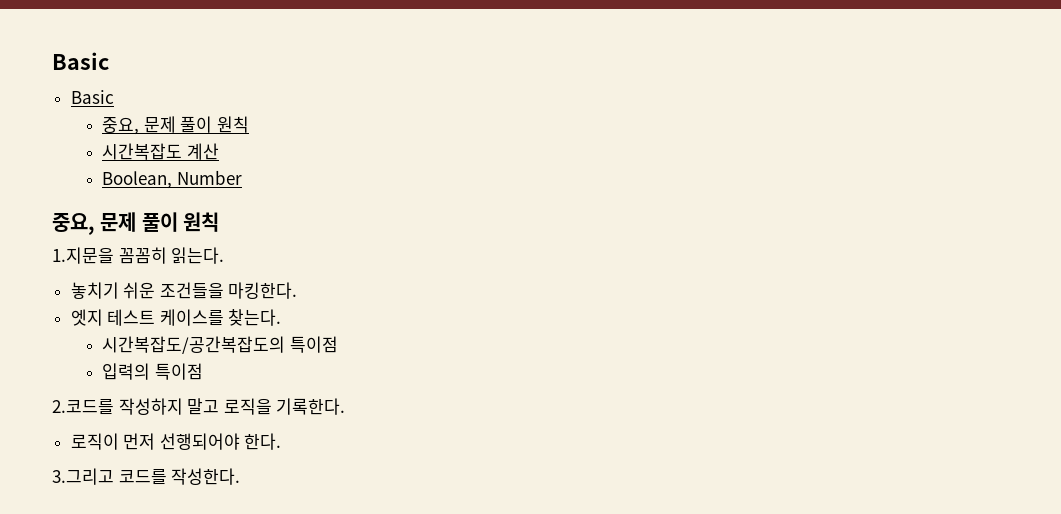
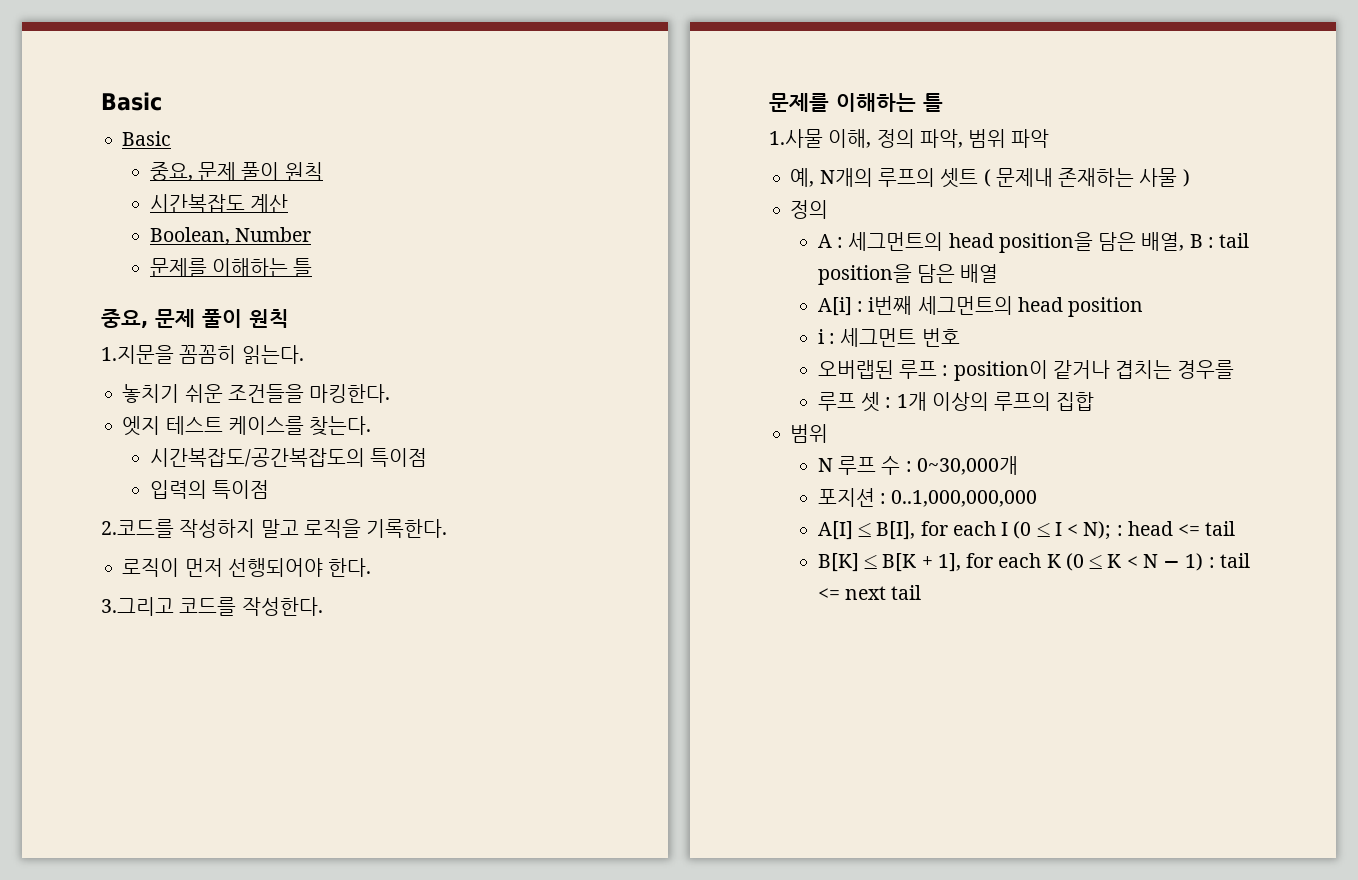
  Boolean, Number
+ 문제를 이해하는 틀
  3.그리고 코드를 작성한다.
+ 문제를 이해하는 틀
+ 1.사물 이해, 정의 파악, 범위 파악
+ 예, N개의 루프의 셋트 ( 문제내 존재하는 사물 )
+ 정의
+ A : 세그먼트의 head position을 담은 배열, B : tail position을 담은 배열
+ A[i] : i번째 세그먼트의 head position
+ i : 세그먼트 번호
+ 오버랩된 루프 : position이 같거나 겹치는 경우를
+ 루프 셋 : 1개 이상의 루프의 집합
+ 범위
+ N 루프 수 : 0~30,000개
+ 포지션 : 0..1,000,000,000
+ A[I] ≤ B[I], for each I (0 ≤ I < N); : head <= tail
+ B[K] ≤ B[K + 1], for each K (0 ≤ K < N − 1) : tail <= next tail

